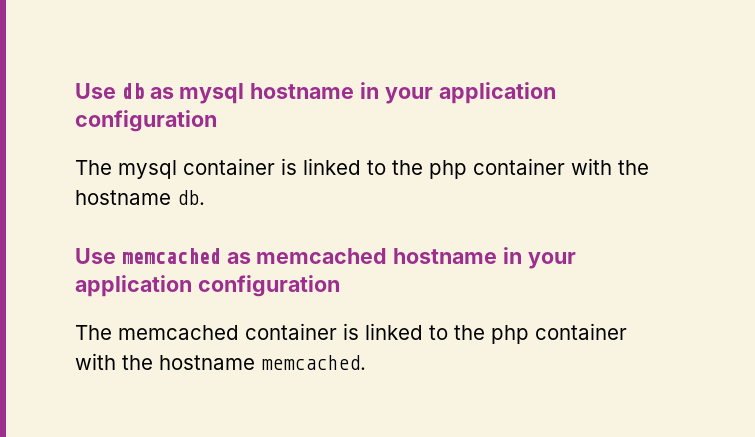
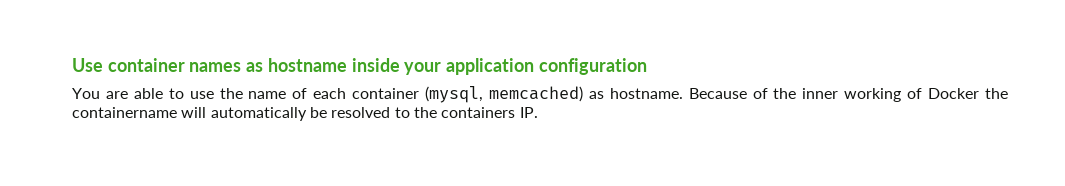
- Use db as mysql hostname in your application configuration
- The mysql container is linked to the php container with the hostname db.
- Use memcached as memcached hostname in your application configuration
- The memcached container is linked to the php container with the hostname memcached.
+ Use container names as hostname inside your application configuration
+ You are able to use the name of each container (mysql, memcached) as hostname. Because of the inner working of Docker the containername will automatically be resolved to the containers IP.

